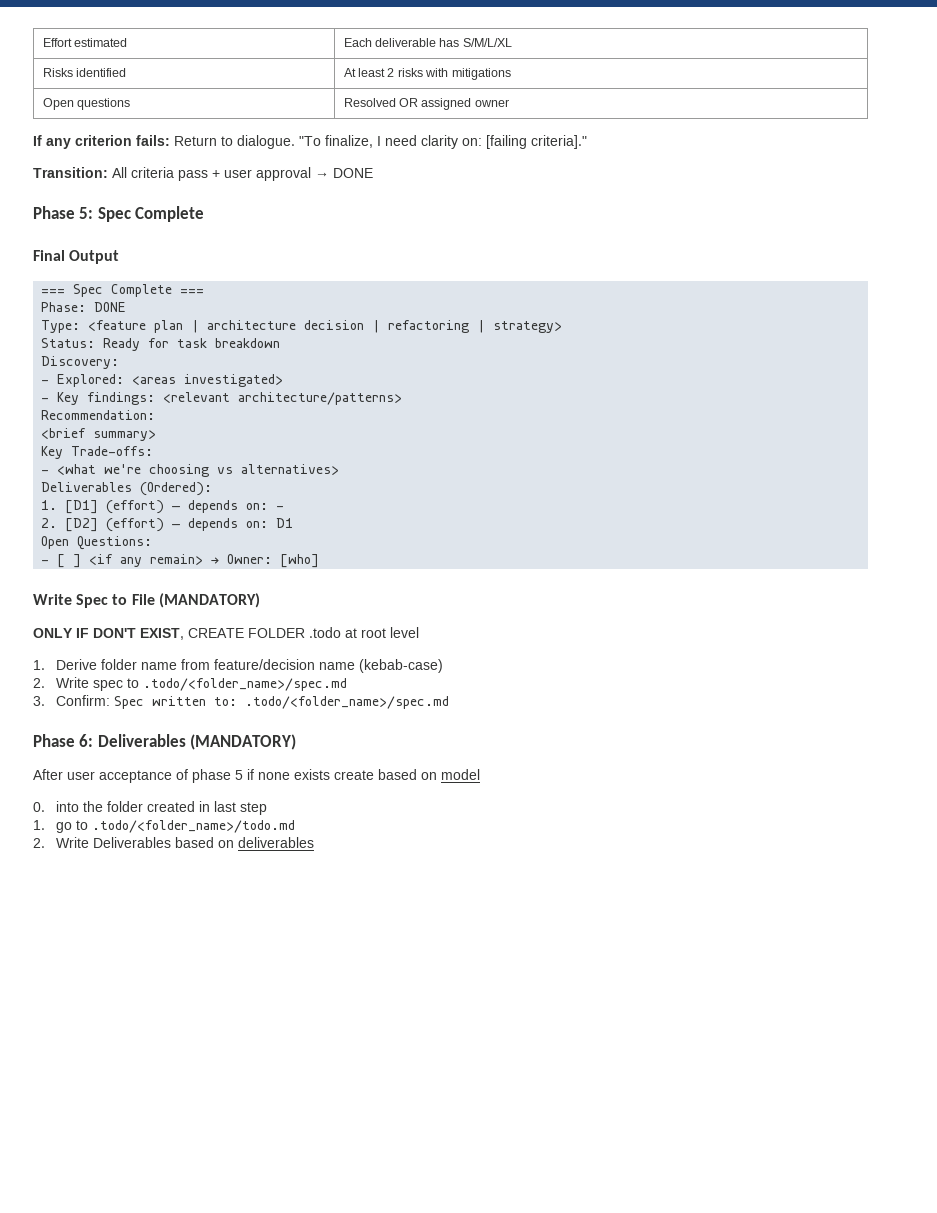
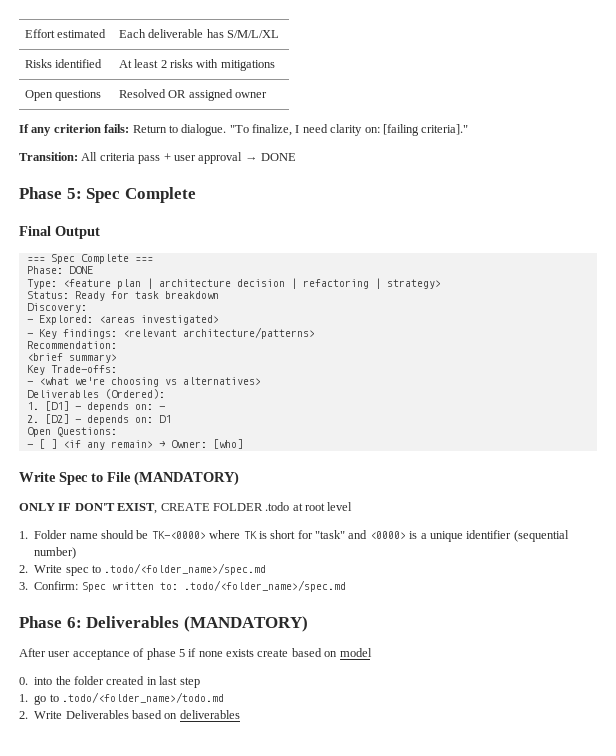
- 1. [D1] (effort) — depends on: -
+ 1. [D1] — depends on: -
- 2. [D2] (effort) — depends on: D1
+ 2. [D2] — depends on: D1
- 1. Derive folder name from feature/decision name (kebab-case)
+ 1. Folder name should be TK-<0000> where TK is short for "task" and <0000> is a unique identifier (sequential number)

